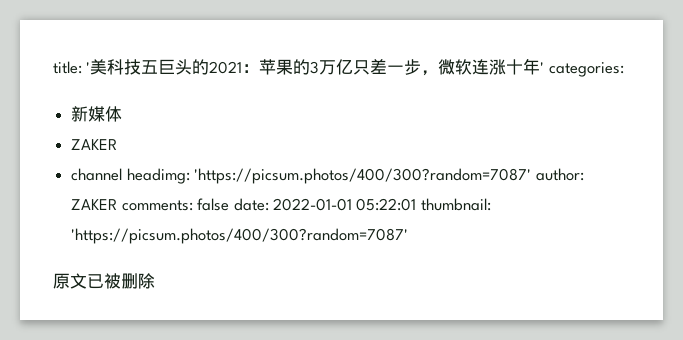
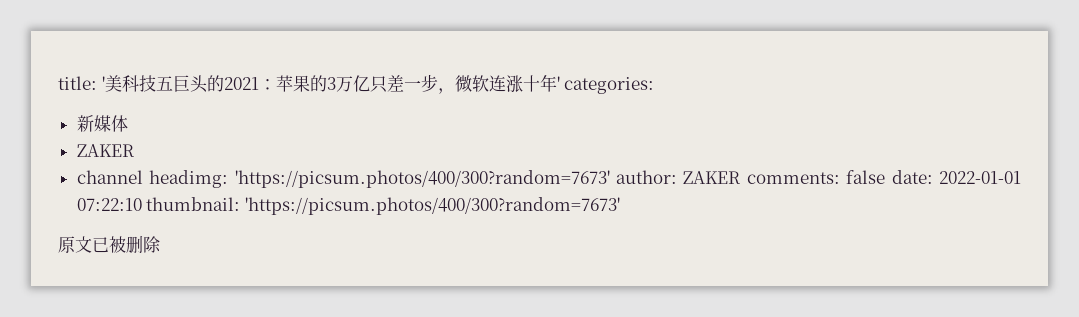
- channel headimg: 'https://picsum.photos/400/300?random=7087' author: ZAKER comments: false date: 2022-01-01 05:22:01 thumbnail: 'https://picsum.photos/400/300?random=7087'
+ channel headimg: 'https://picsum.photos/400/300?random=7673' author: ZAKER comments: false date: 2022-01-01 07:22:10 thumbnail: 'https://picsum.photos/400/300?random=7673'

